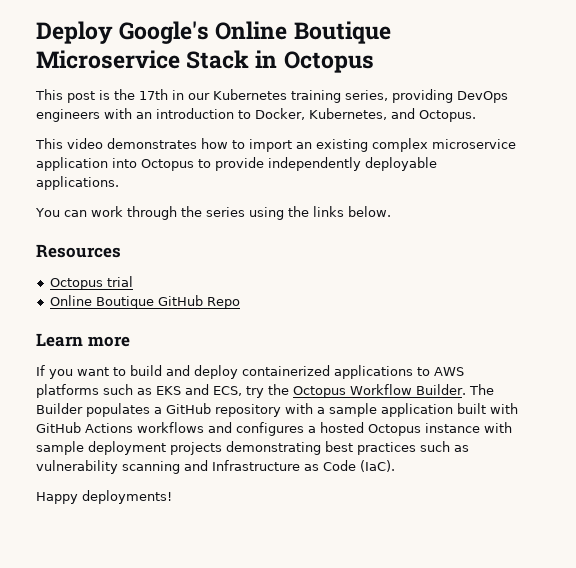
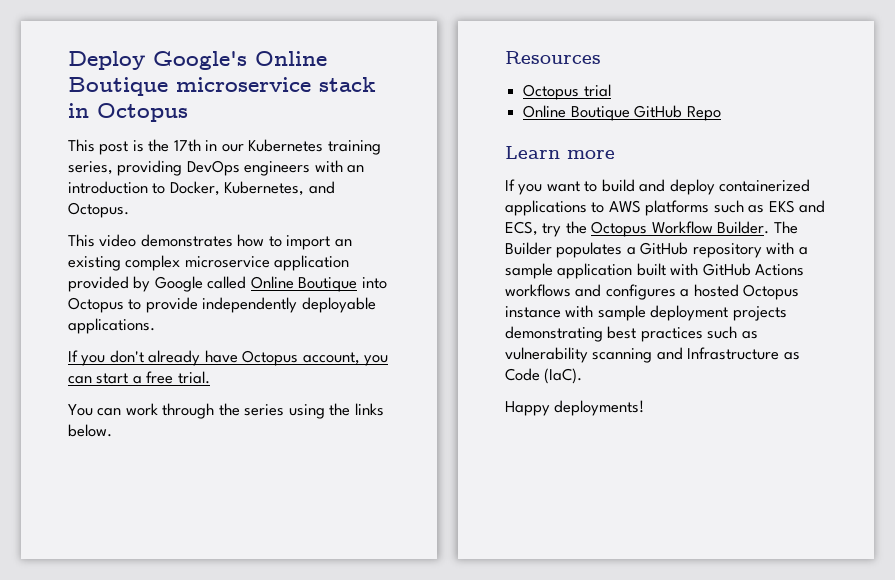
- Deploy Google's Online Boutique Microservice Stack in Octopus
+ Deploy Google's Online Boutique microservice stack in Octopus
- This video demonstrates how to import an existing complex microservice application into Octopus to provide independently deployable applications.
+ This video demonstrates how to import an existing complex microservice application provided by Google called Online Boutique into Octopus to provide independently deployable applications.
+ If you don't already have Octopus account, you can start a free trial.

